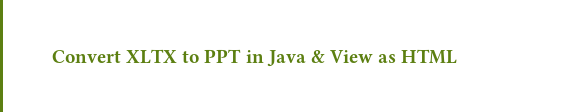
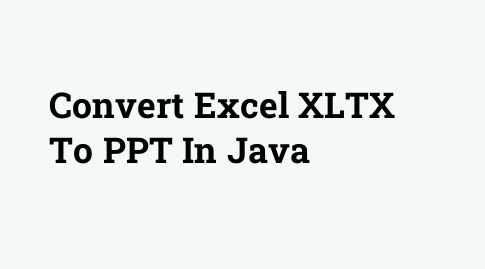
- Convert XLTX to PPT in Java & View as HTML
+ Convert Excel XLTX To PPT In Java

